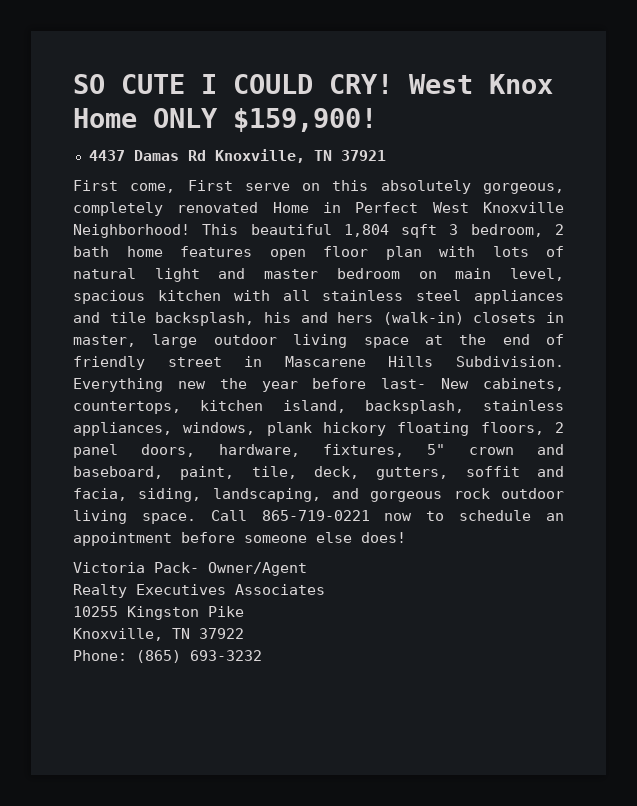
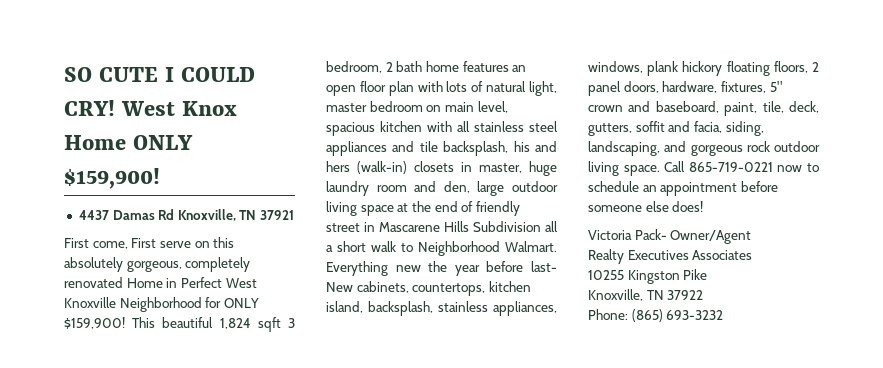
- First come, First serve on this absolutely gorgeous, completely renovated Home in Perfect West Knoxville Neighborhood!
+ First come, First serve on this absolutely gorgeous, completely renovated Home in Perfect West Knoxville Neighborhood for ONLY $159,900!
- This beautiful 1,804 sqft 3 bedroom, 2 bath home features open floor plan with lots of natural light and master bedroom on main level, spacious kitchen with all stainless steel appliances and tile backsplash, his and hers (walk-in) closets in master, large outdoor living space at the end of friendly street in Mascarene Hills Subdivision.
+ This beautiful 1,824 sqft 3 bedroom, 2 bath home features an open floor plan with lots of natural light, master bedroom on main level, spacious kitchen with all stainless steel appliances and tile backsplash, his and hers (walk-in) closets in master, huge laundry room and den, large outdoor living space at the end of friendly street in Mascarene Hills Subdivision all a short walk to Neighborhood Walmart.

